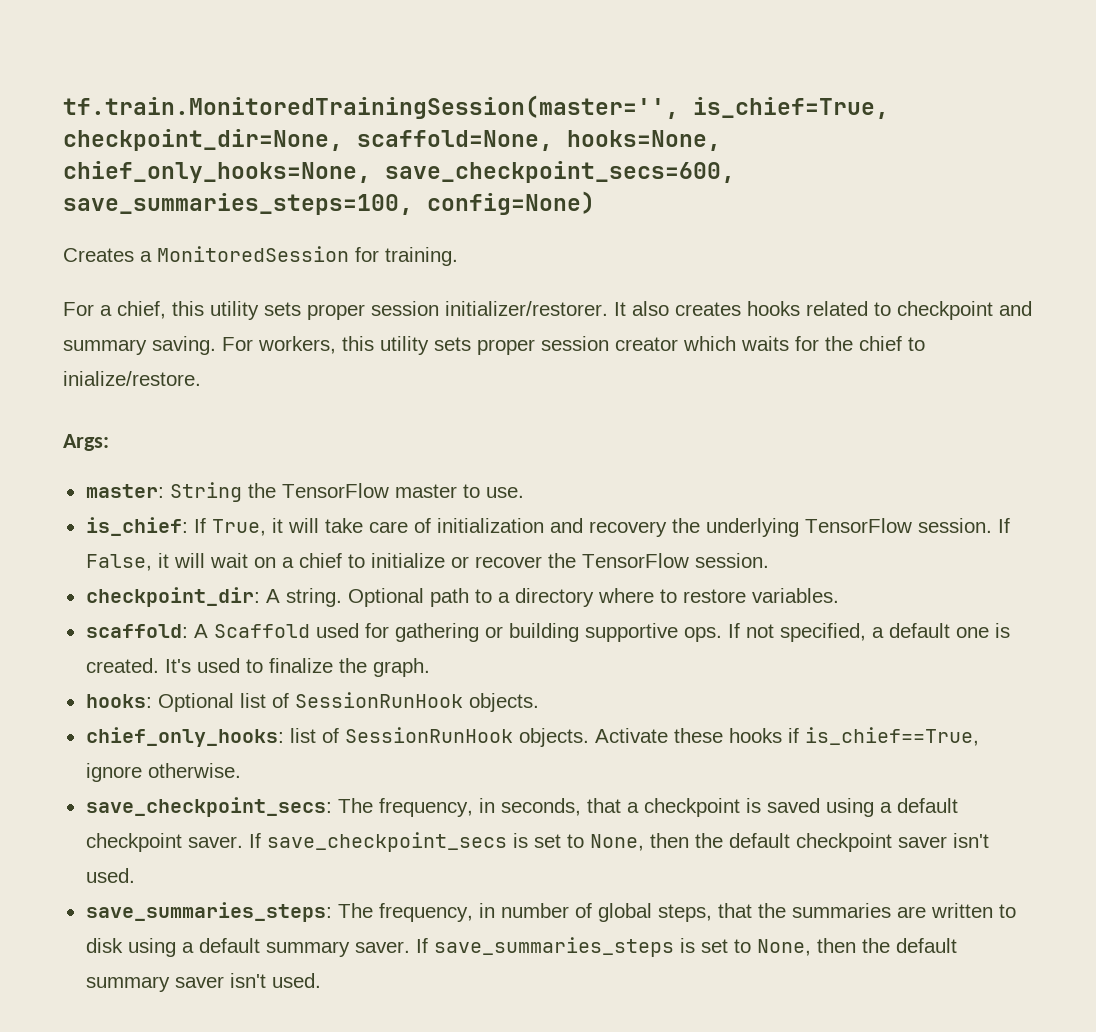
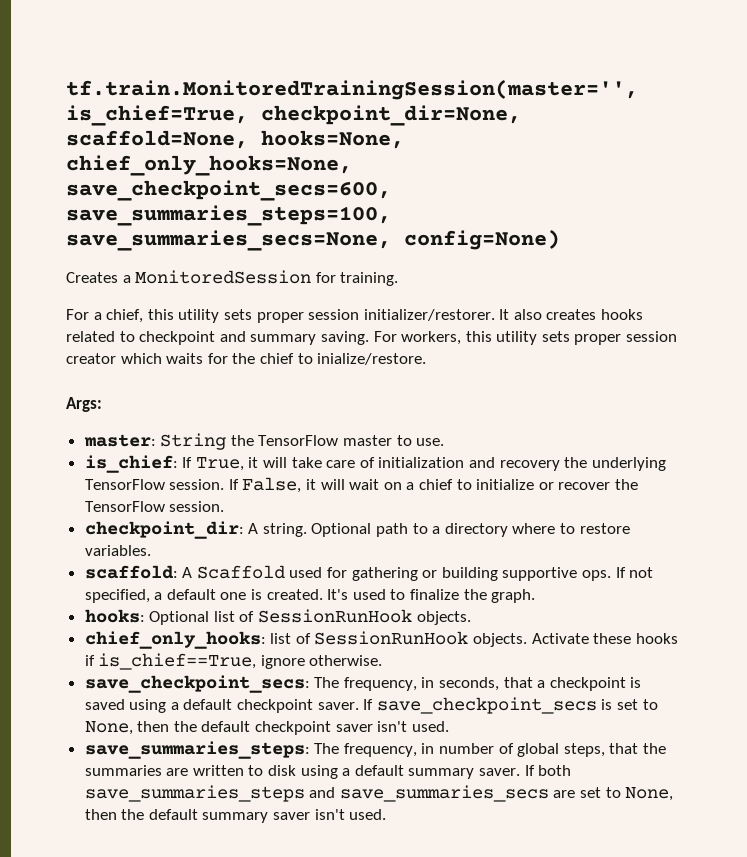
- tf.train.MonitoredTrainingSession(master='', is_chief=True, checkpoint_dir=None, scaffold=None, hooks=None, chief_only_hooks=None, save_checkpoint_secs=600, save_summaries_steps=100, config=None)
+ tf.train.MonitoredTrainingSession(master='', is_chief=True, checkpoint_dir=None, scaffold=None, hooks=None, chief_only_hooks=None, save_checkpoint_secs=600, save_summaries_steps=100, save_summaries_secs=None, config=None)
- If save_summaries_steps is set to None, then the default summary saver isn't used.
+ If both save_summaries_steps and save_summaries_secs are set to None, then the default summary saver isn't used.

